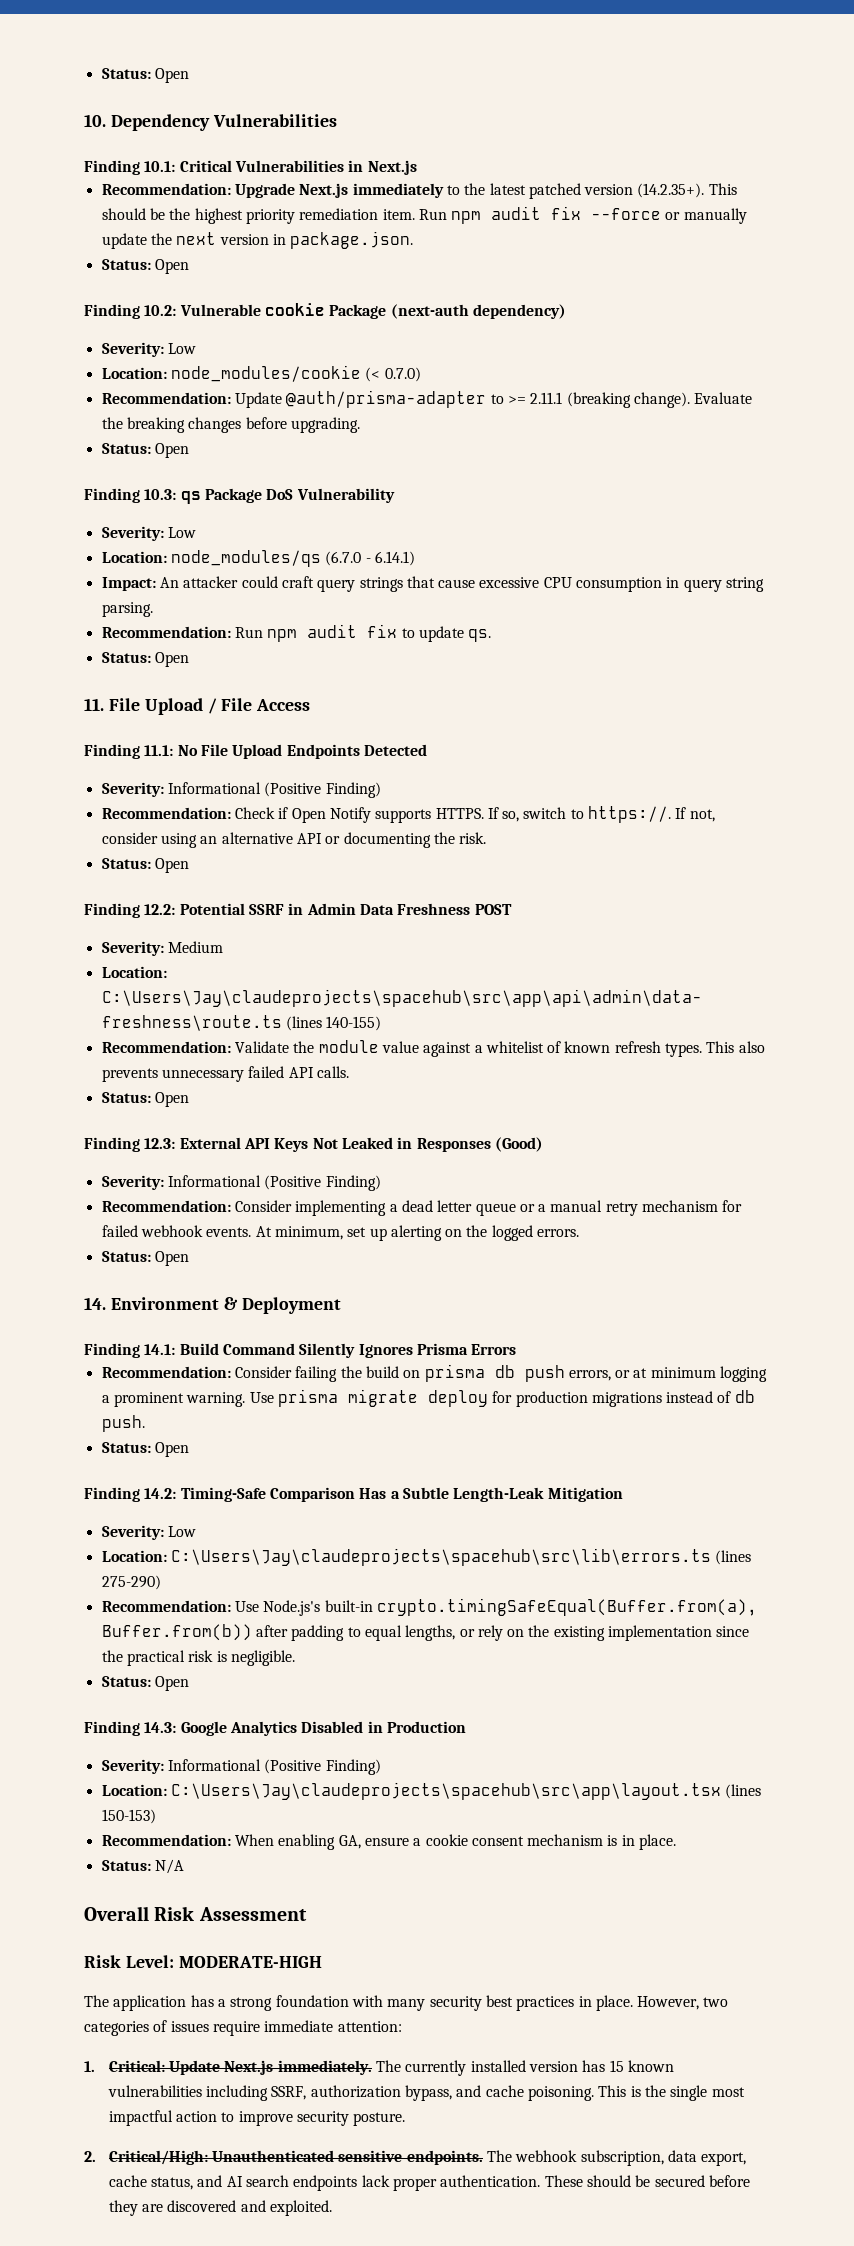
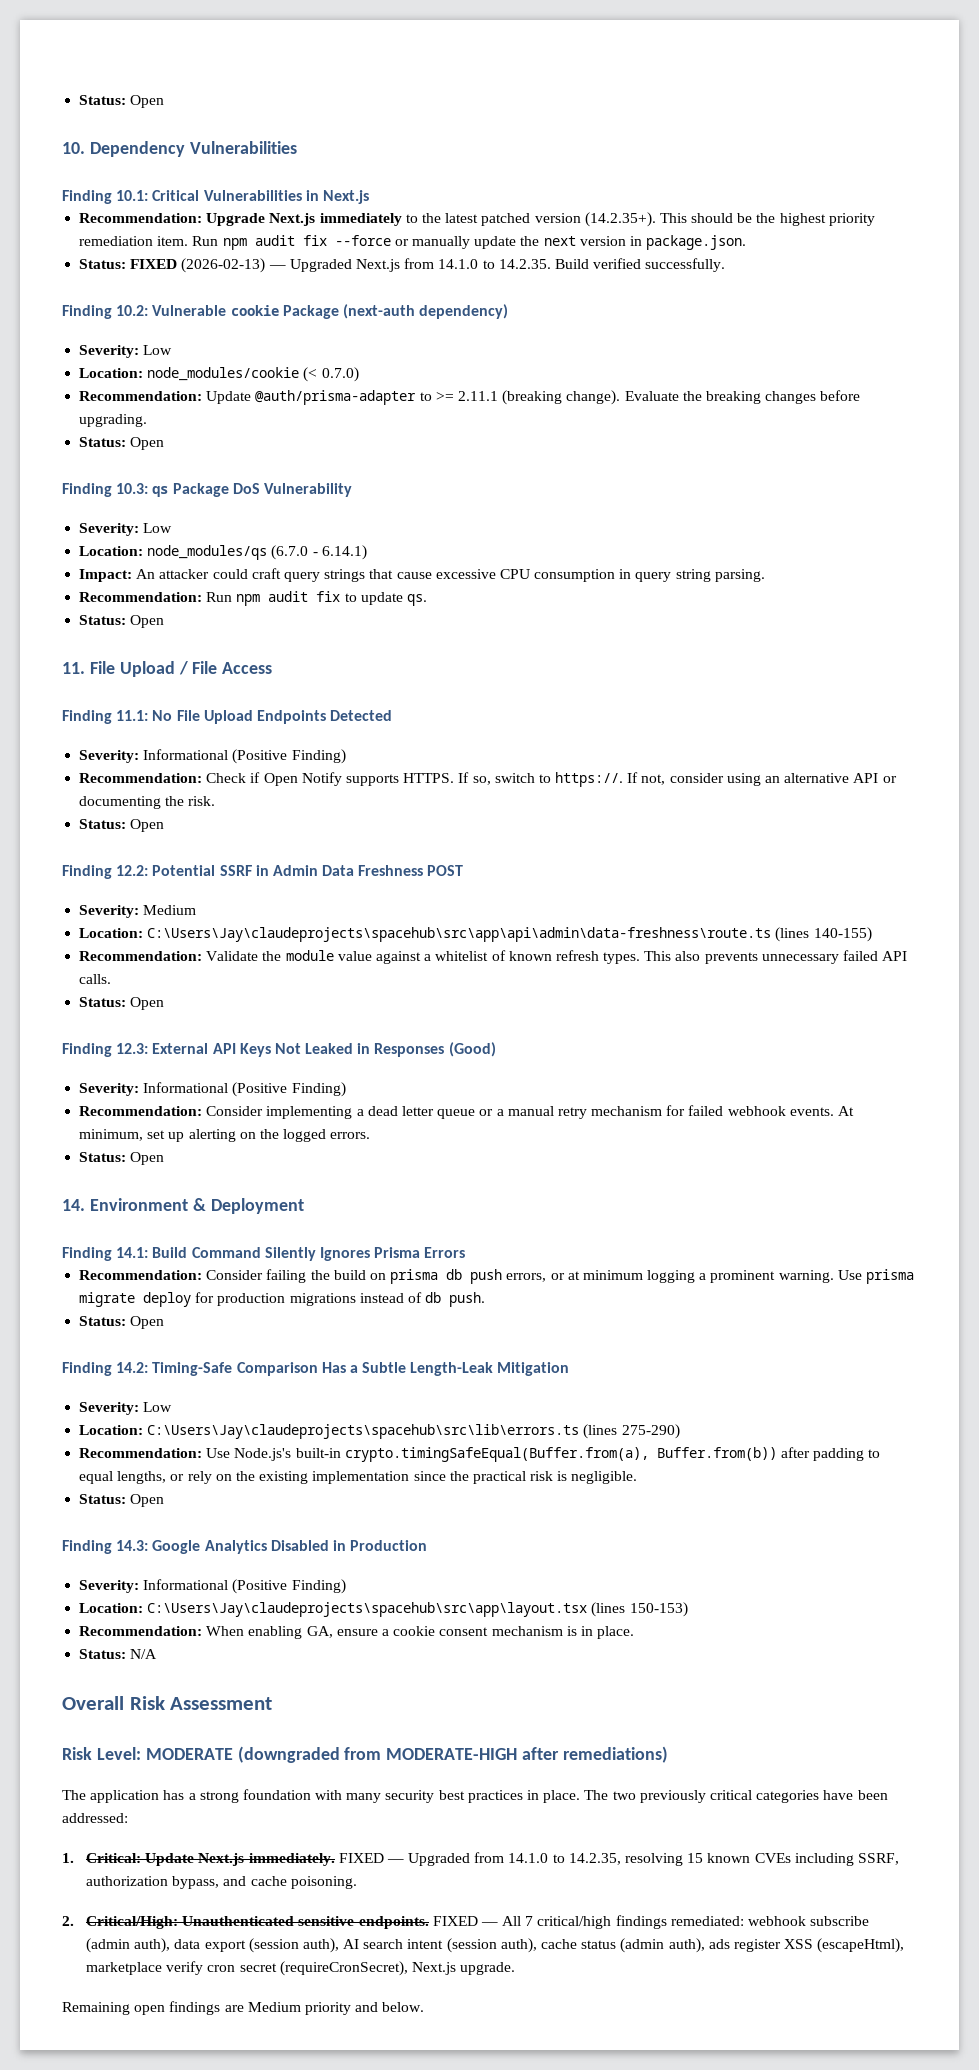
  Run npm audit fix --force or manually update the next version in package.json.
- Status: Open
+ Status: FIXED (2026-02-13) — Upgraded Next.js from 14.1.0 to 14.2.35. Build verified successfully.
- Risk Level: MODERATE-HIGH
+ Risk Level: MODERATE (downgraded from MODERATE-HIGH after remediations)
- However, two categories of issues require immediate attention:
+ The two previously critical categories have been addressed:
- The currently installed version has 15 known vulnerabilities including SSRF, authorization bypass, and cache poisoning. This is the single most impactful action to improve security posture.
+ FIXED — Upgraded from 14.1.0 to 14.2.35, resolving 15 known CVEs including SSRF, authorization bypass, and cache poisoning.
- The webhook subscription, data export, cache status, and AI search endpoints lack proper authentication. These should be secured before they are discovered and exploited.
+ FIXED — All 7 critical/high findings remediated: webhook subscribe (admin auth), data export (session auth), AI search intent (session auth), cache status (admin auth), ads register XSS (escapeHtml), marketplace verify cron secret (requireCronSecret), Next.js upgrade.
+ Remaining open findings are Medium priority and below.

